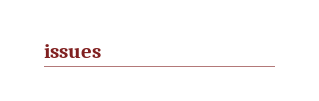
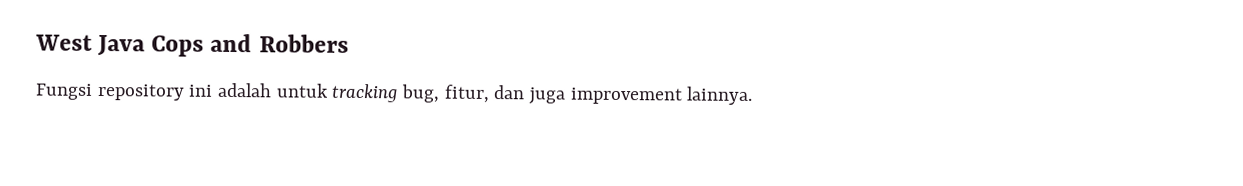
- issues
+ West Java Cops and Robbers
+ Fungsi repository ini adalah untuk tracking bug, fitur, dan juga improvement lainnya.

